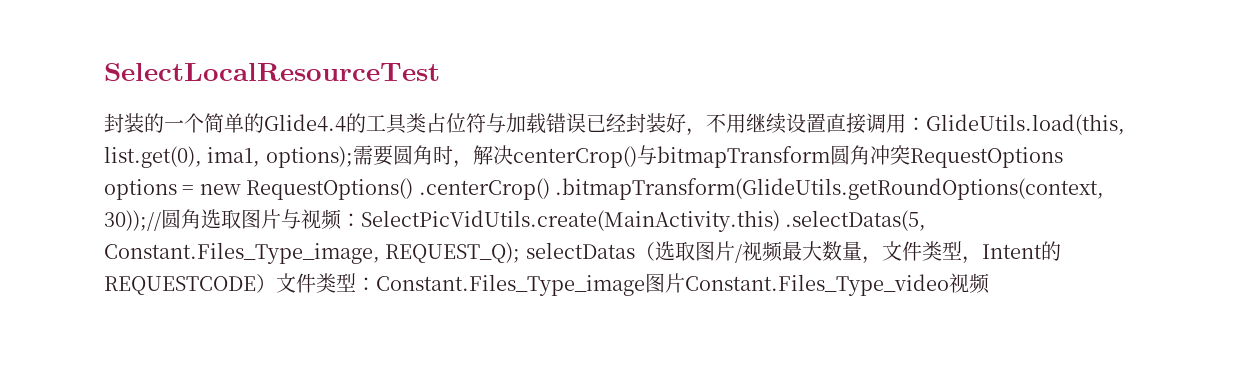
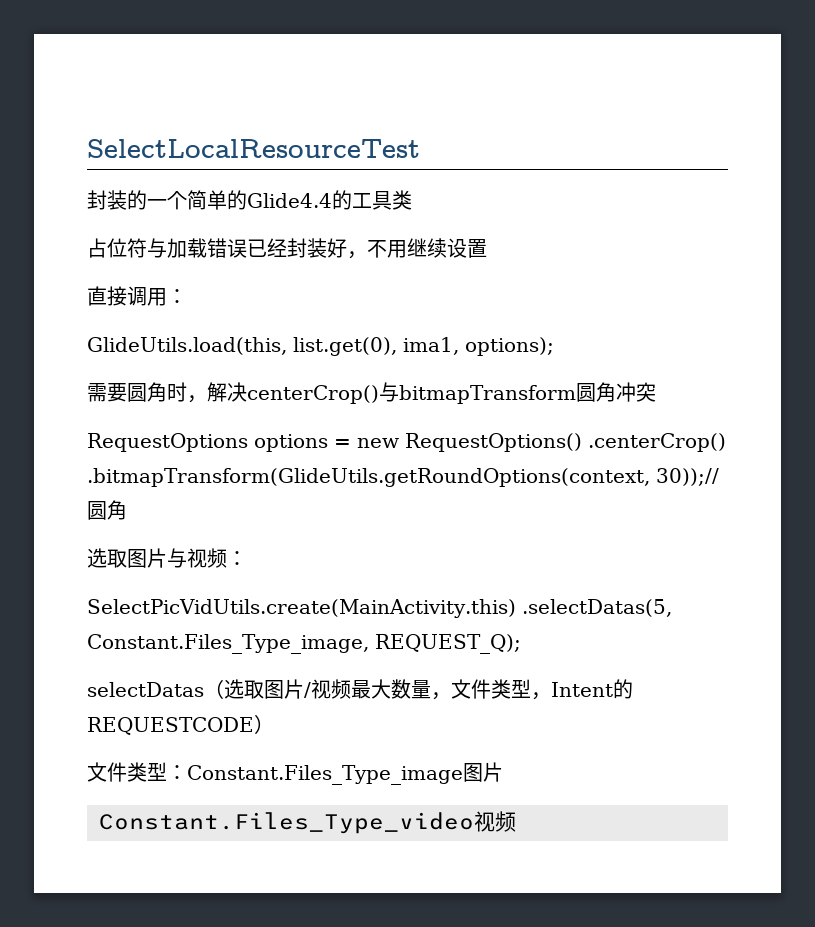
- 封装的一个简单的Glide4.4的工具类占位符与加载错误已经封装好，不用继续设置直接调用：GlideUtils.load(this, list.get(0), ima1, options);需要圆角时，解决centerCrop()与bitmapTransform圆角冲突RequestOptions options = new RequestOptions() .centerCrop() .bitmapTransform(GlideUtils.getRoundOptions(context, 30));//圆角选取图片与视频：SelectPicVidUtils.create(MainActivity.this) .selectDatas(5, Constant.Files_Type_image, REQUEST_Q); selectDatas（选取图片/视频最大数量，文件类型，Intent的REQUESTCODE）文件类型：
+ 封装的一个简单的Glide4.4的工具类
+ 占位符与加载错误已经封装好，不用继续设置
+ 直接调用：
+ GlideUtils.load(this, list.get(0), ima1, options);
+ 需要圆角时，解决centerCrop()与bitmapTransform圆角冲突
+ RequestOptions options = new RequestOptions() .centerCrop() .bitmapTransform(GlideUtils.getRoundOptions(context, 30));//圆角
+ 选取图片与视频：
+ SelectPicVidUtils.create(MainActivity.this) .selectDatas(5, Constant.Files_Type_image, REQUEST_Q);
+ selectDatas（选取图片/视频最大数量，文件类型，Intent的REQUESTCODE）
+ 文件类型：
- Constant.Files_Type_image图片Constant.Files_Type_video视频
+ Constant.Files_Type_image图片
+ Constant.Files_Type_video视频

